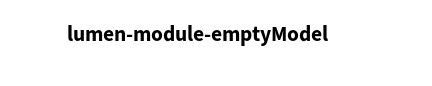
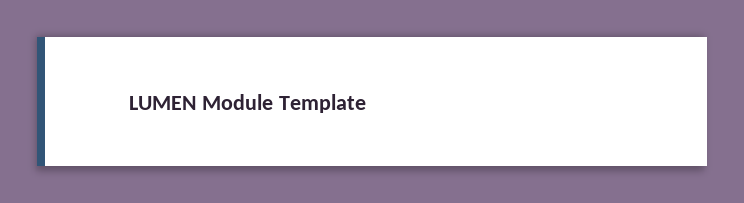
- lumen-module-emptyModel
+ LUMEN Module Template

